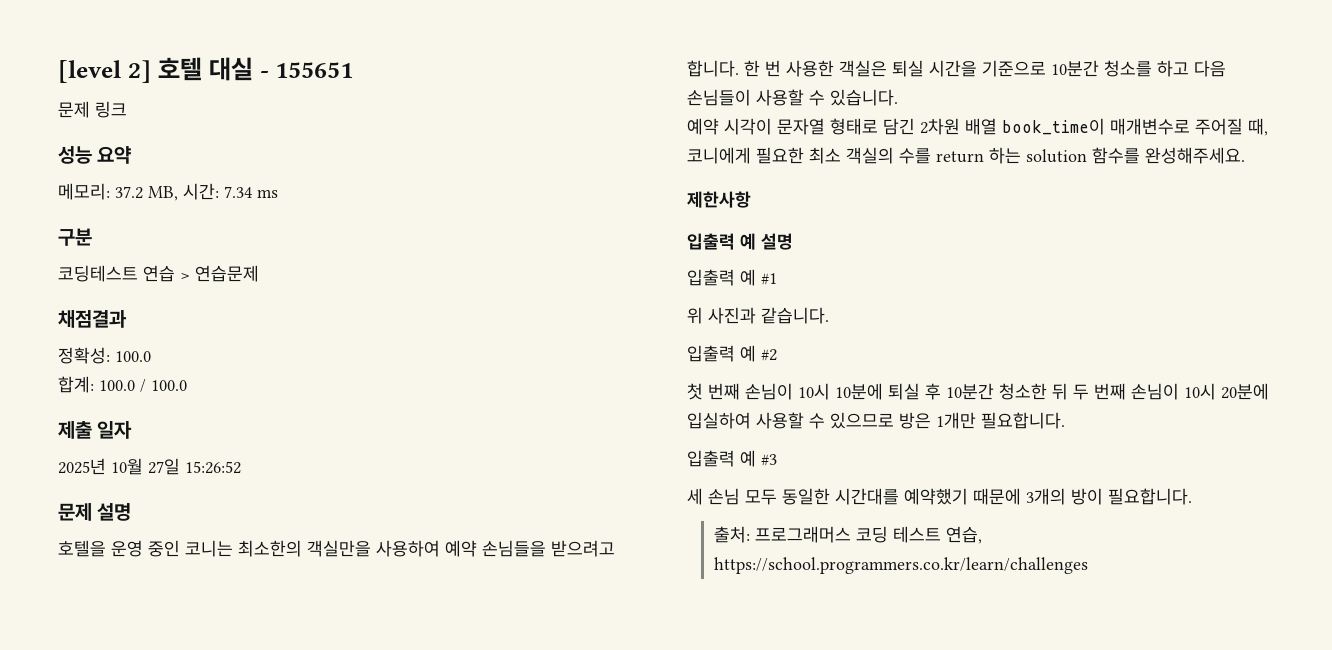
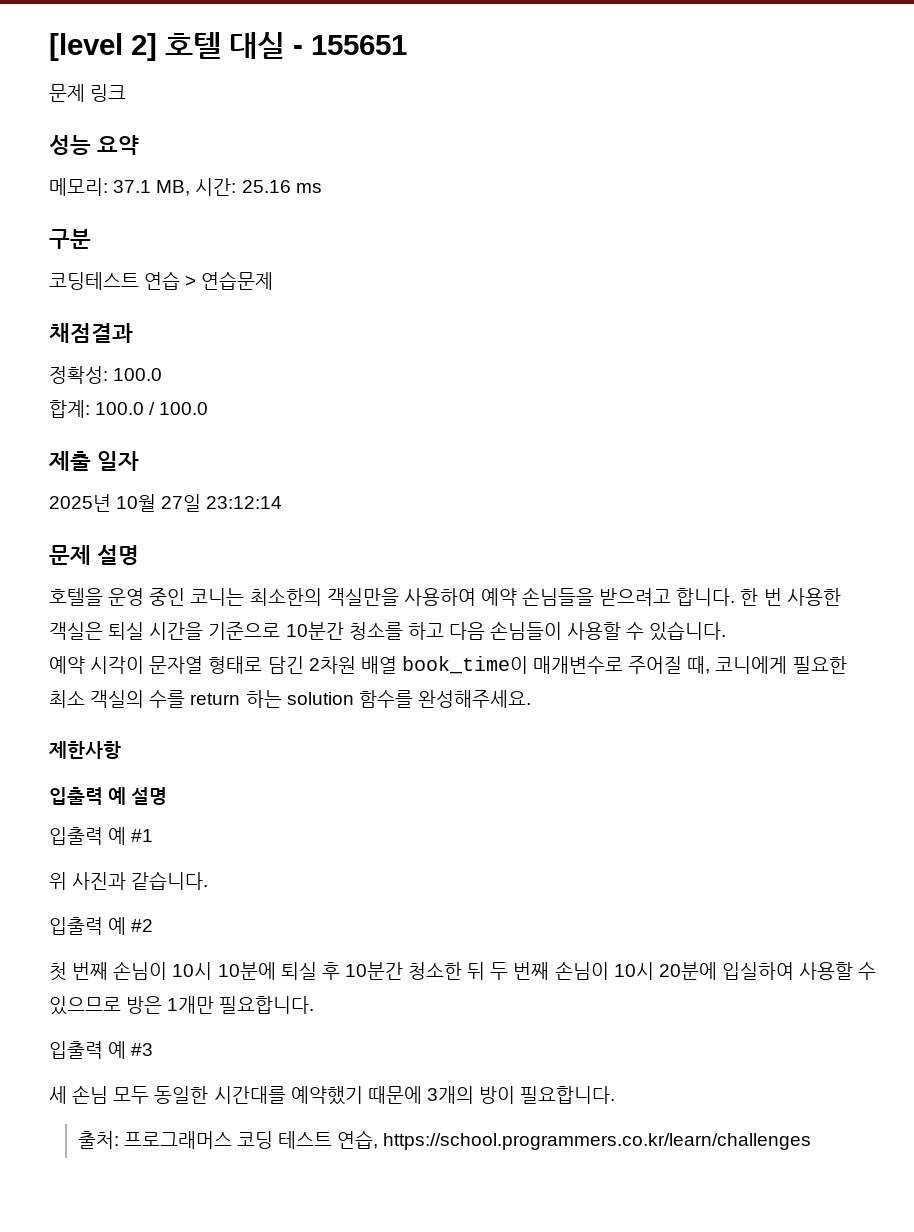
- 메모리: 37.2 MB, 시간: 7.34 ms
+ 메모리: 37.1 MB, 시간: 25.16 ms
- 2025년 10월 27일 15:26:52
+ 2025년 10월 27일 23:12:14

